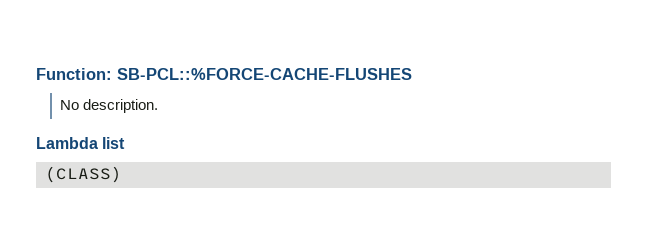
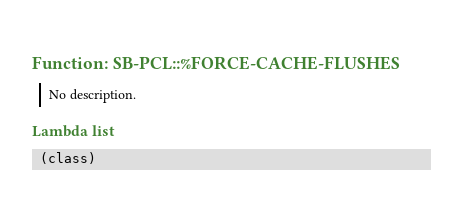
- (CLASS)
+ (class)

